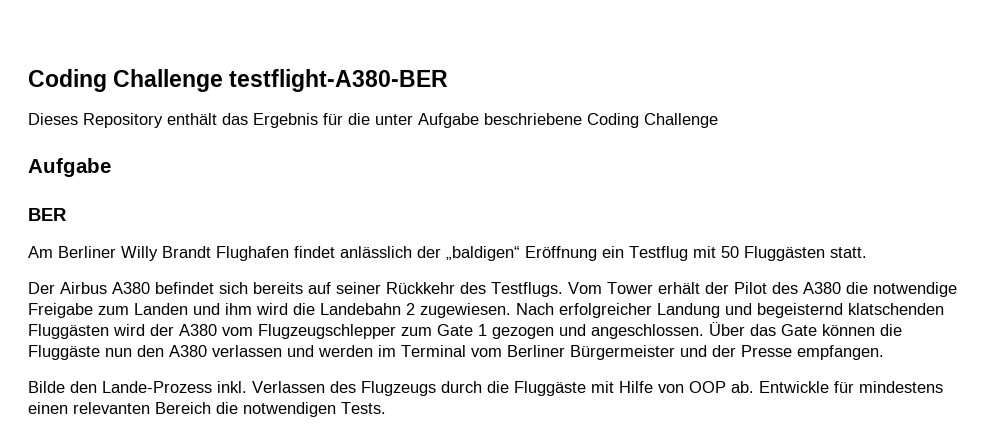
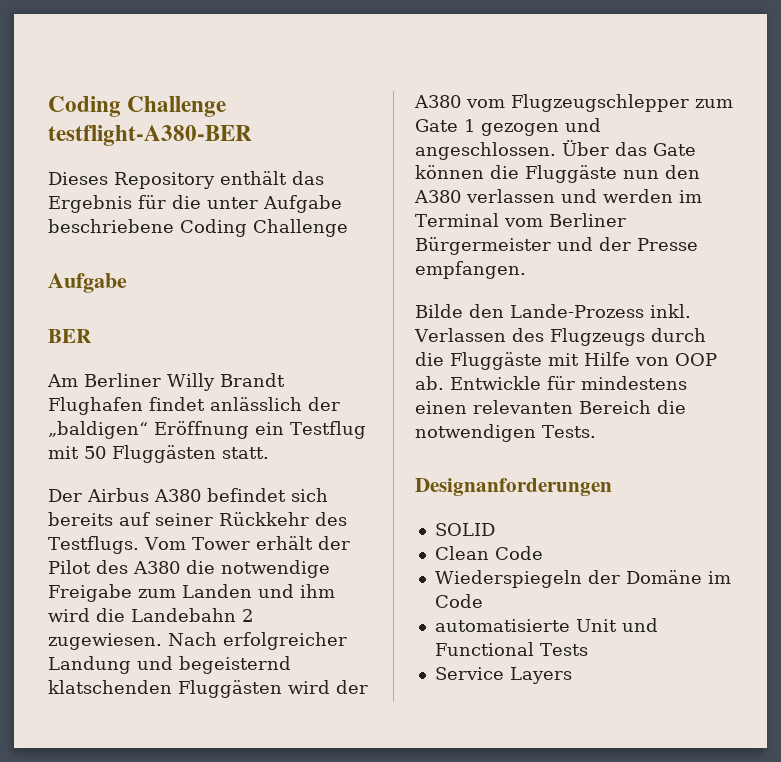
+ Designanforderungen
+ SOLID
+ Clean Code
+ Wiederspiegeln der Domäne im Code
+ automatisierte Unit und Functional Tests
+ Service Layers

